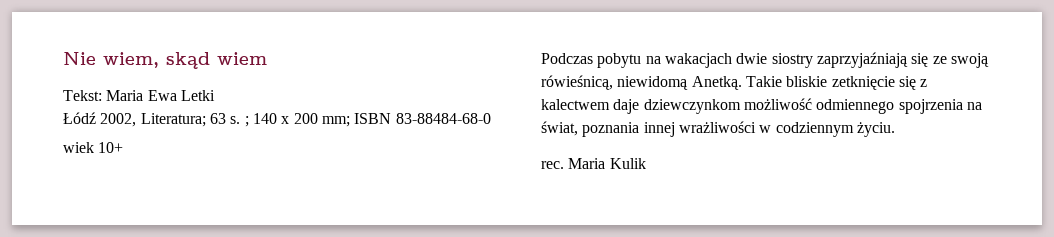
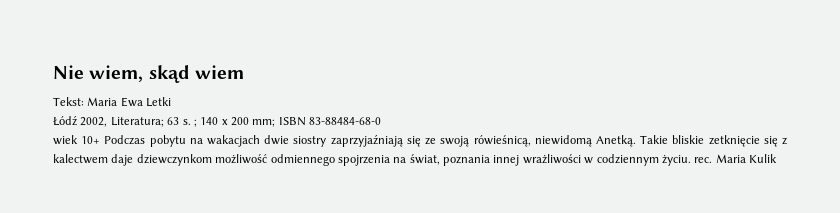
- wiek 10+
- Podczas pobytu na wakacjach dwie siostry zaprzyjaźniają się ze swoją rówieśnicą, niewidomą Anetką.
+ wiek 10+ Podczas pobytu na wakacjach dwie siostry zaprzyjaźniają się ze swoją rówieśnicą, niewidomą Anetką.
- Takie bliskie zetknięcie się z kalectwem daje dziewczynkom możliwość odmiennego spojrzenia na świat, poznania innej wrażliwości w codziennym życiu.
- rec.
+ Takie bliskie zetknięcie się z kalectwem daje dziewczynkom możliwość odmiennego spojrzenia na świat, poznania innej wrażliwości w codziennym życiu. rec.

